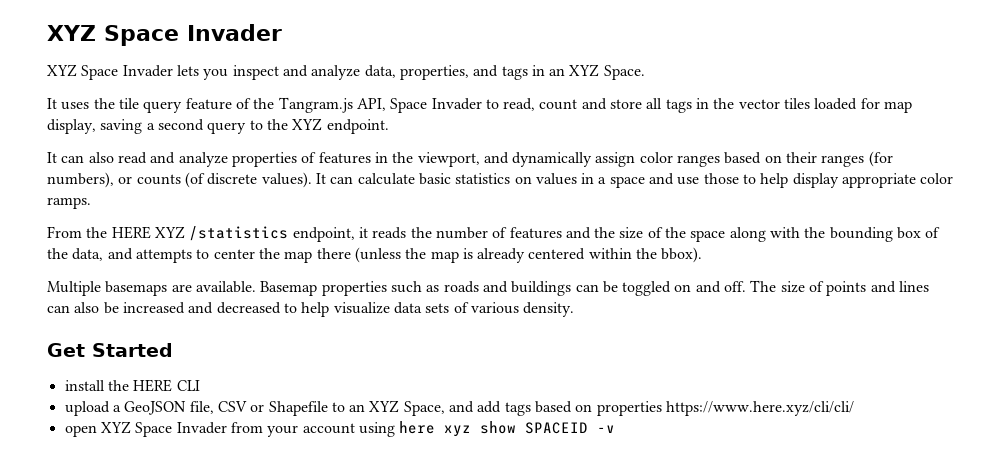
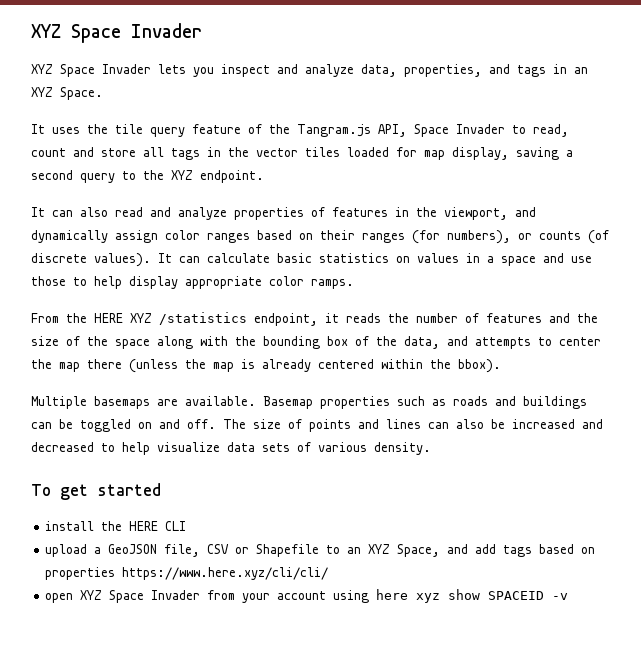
- Get Started
+ To get started

